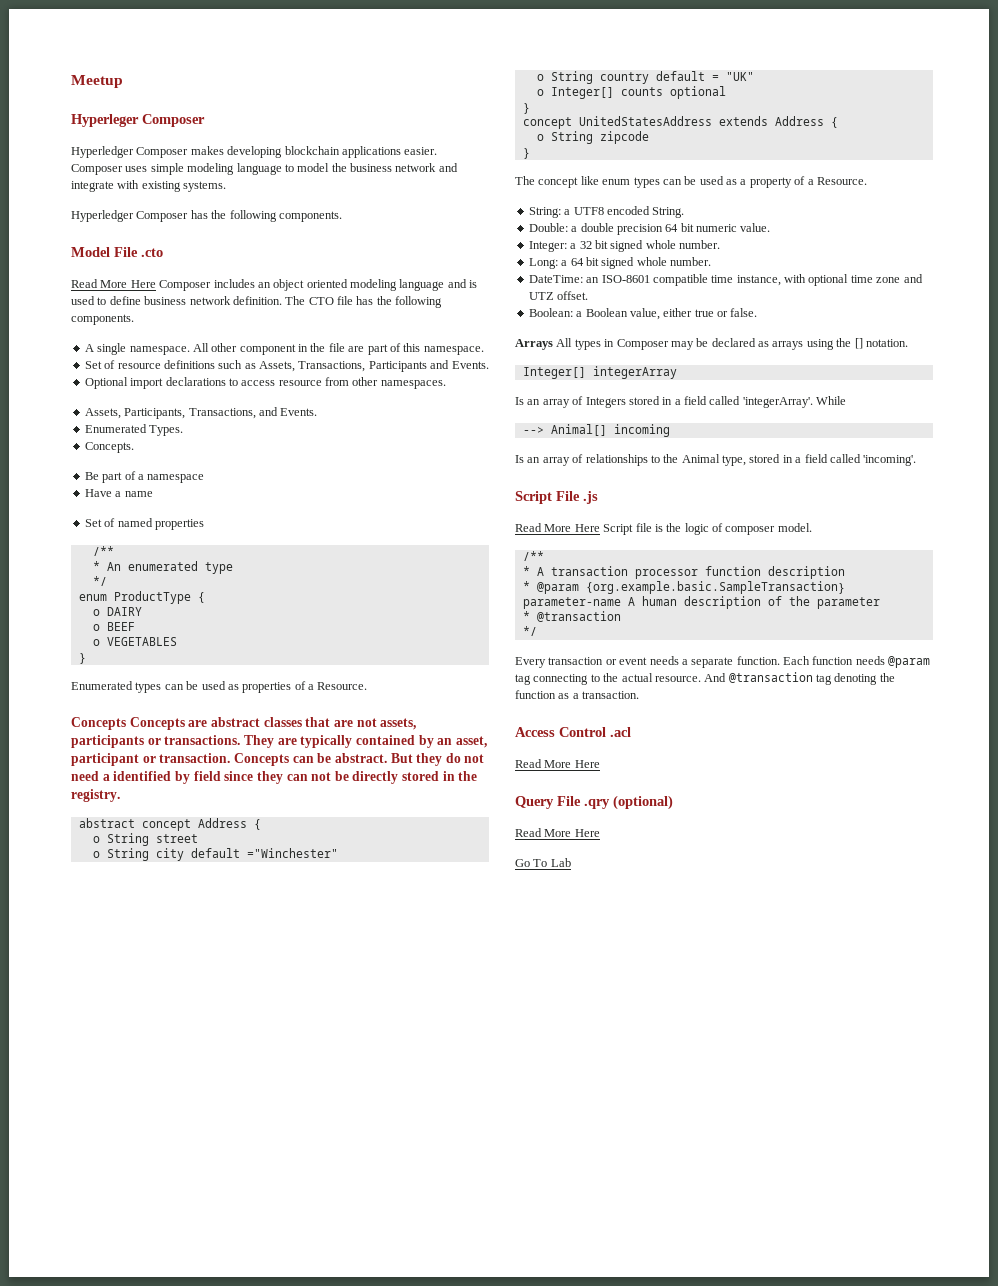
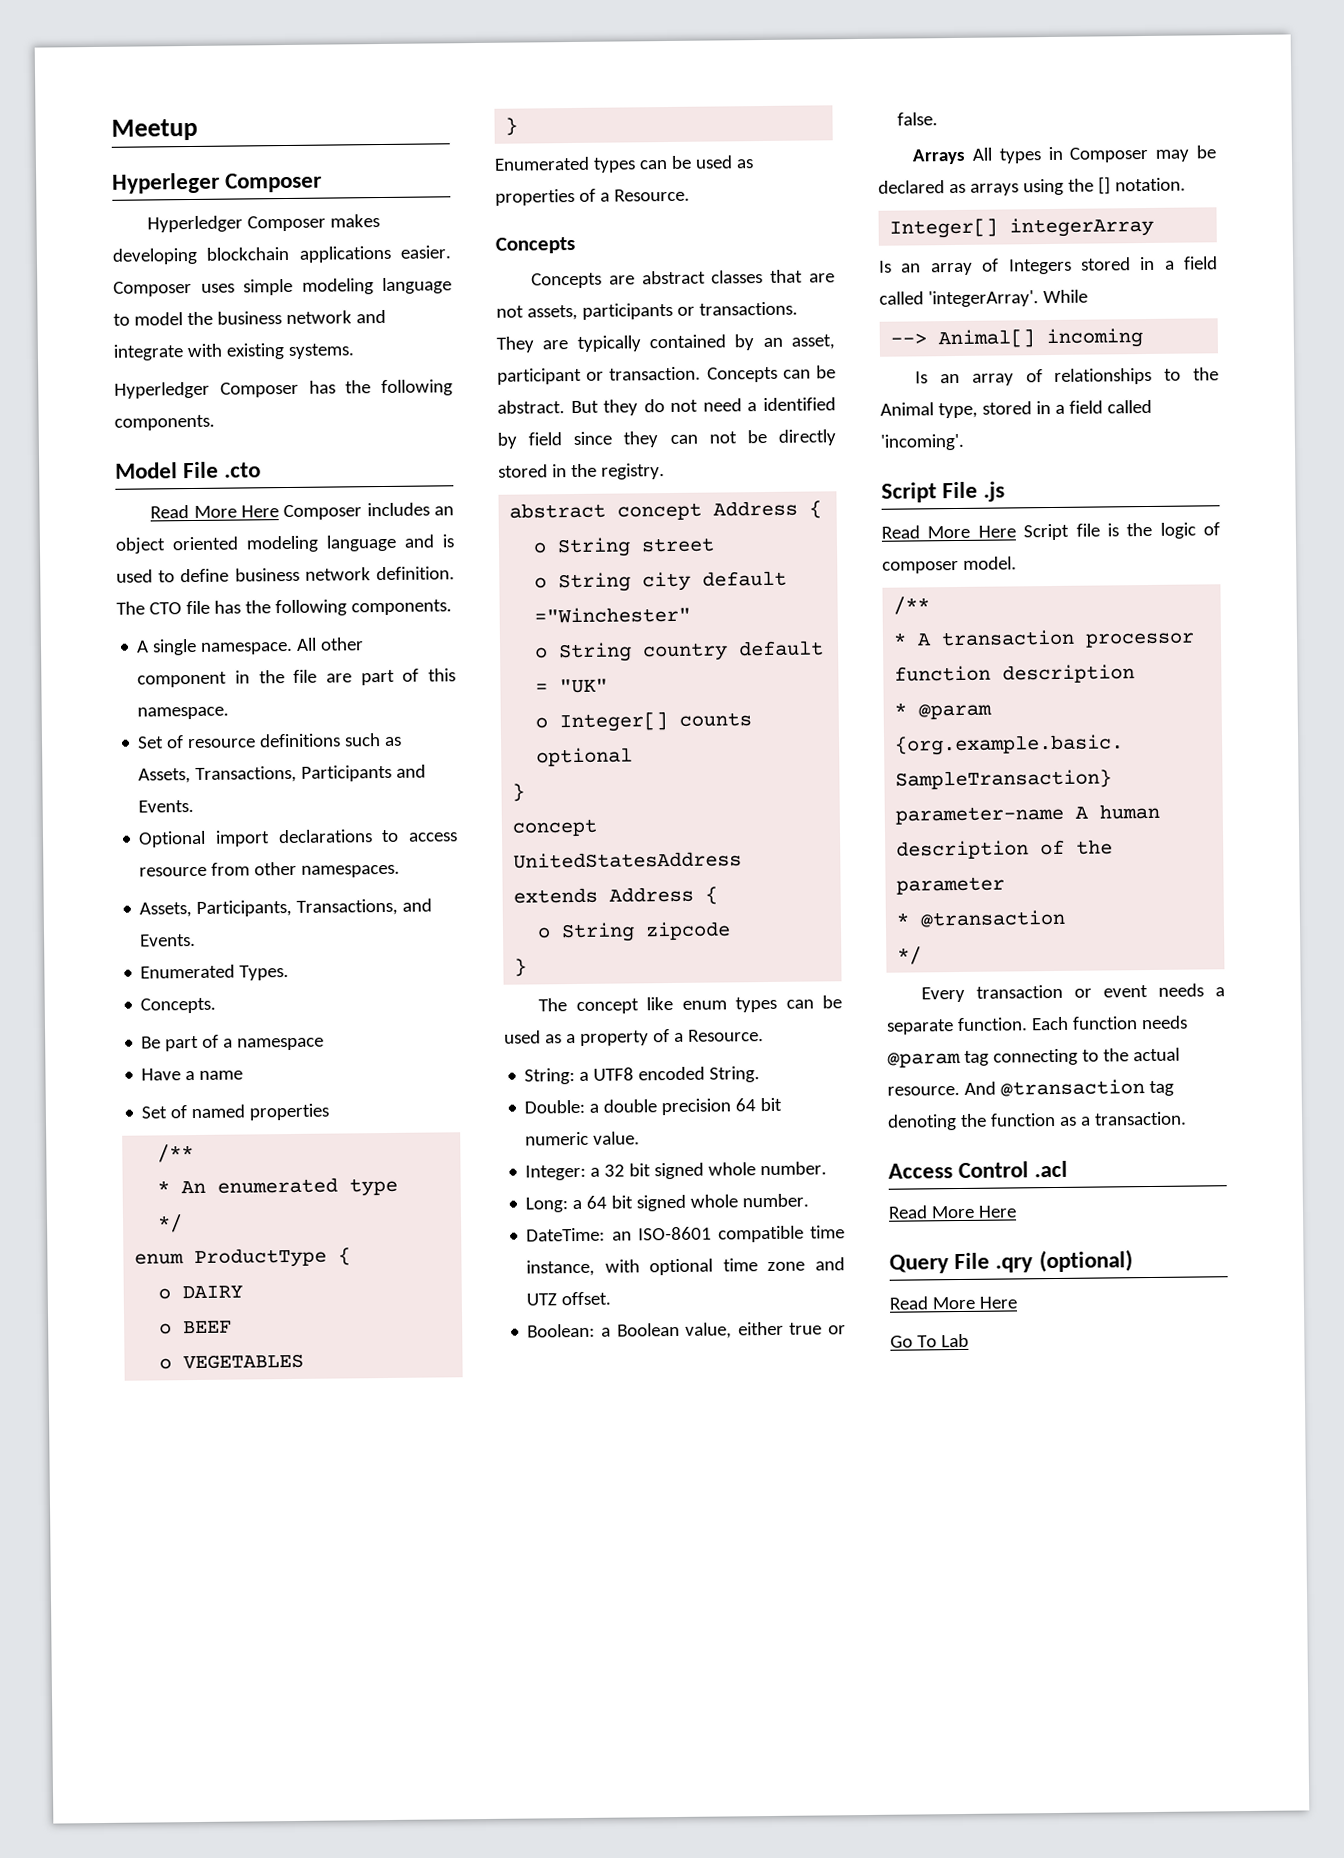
  Enumerated types can be used as properties of a Resource.
- Concepts Concepts are abstract classes that are not assets, participants or transactions.
+ Concepts
+ Concepts are abstract classes that are not assets, participants or transactions.

